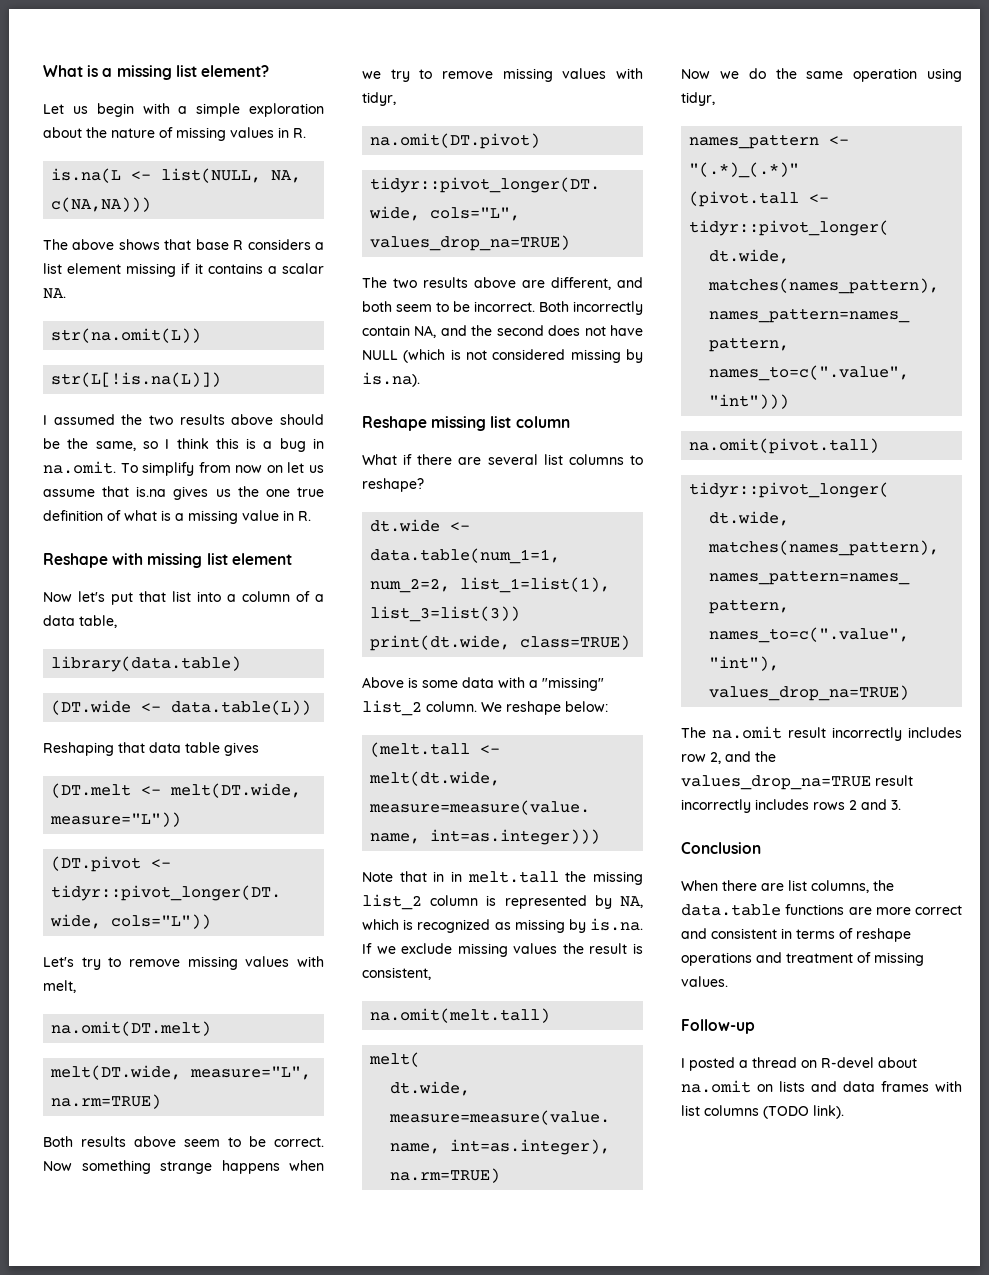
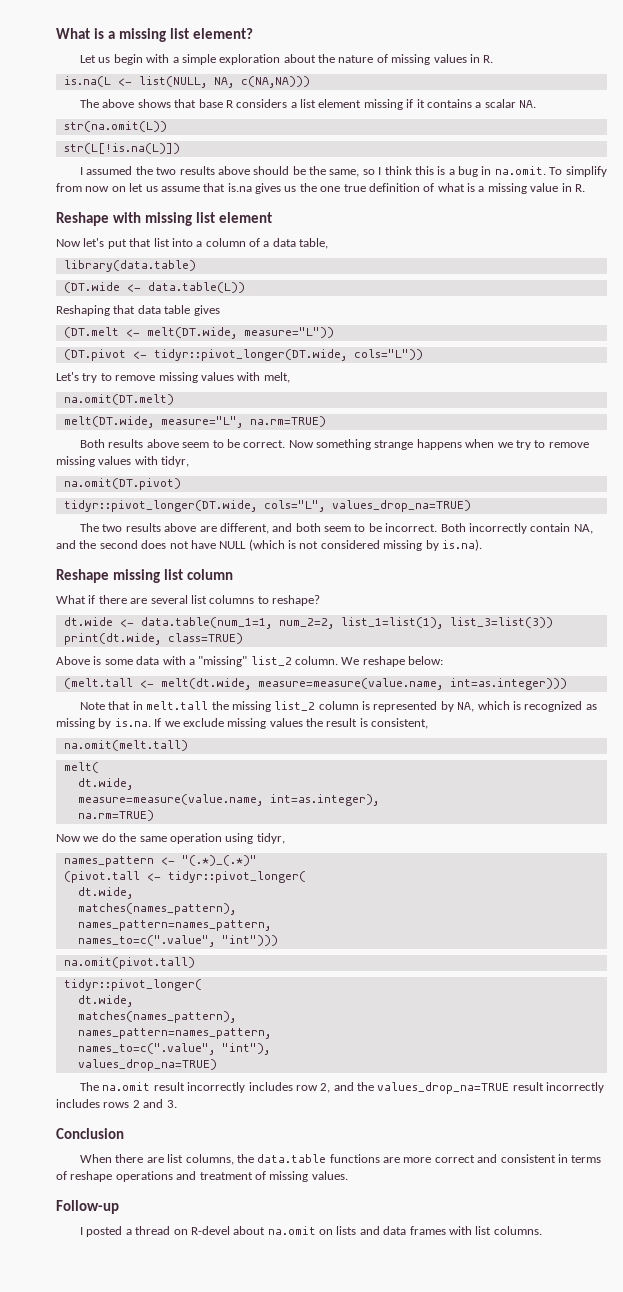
- Note that in in melt.tall the missing list_2 column is represented by NA, which is recognized as missing by is.na. If we exclude missing values the result is consistent,
+ Note that in melt.tall the missing list_2 column is represented by NA, which is recognized as missing by is.na. If we exclude missing values the result is consistent,
- I posted a thread on R-devel about na.omit on lists and data frames with list columns (TODO link).
+ I posted a thread on R-devel about na.omit on lists and data frames with list columns.

